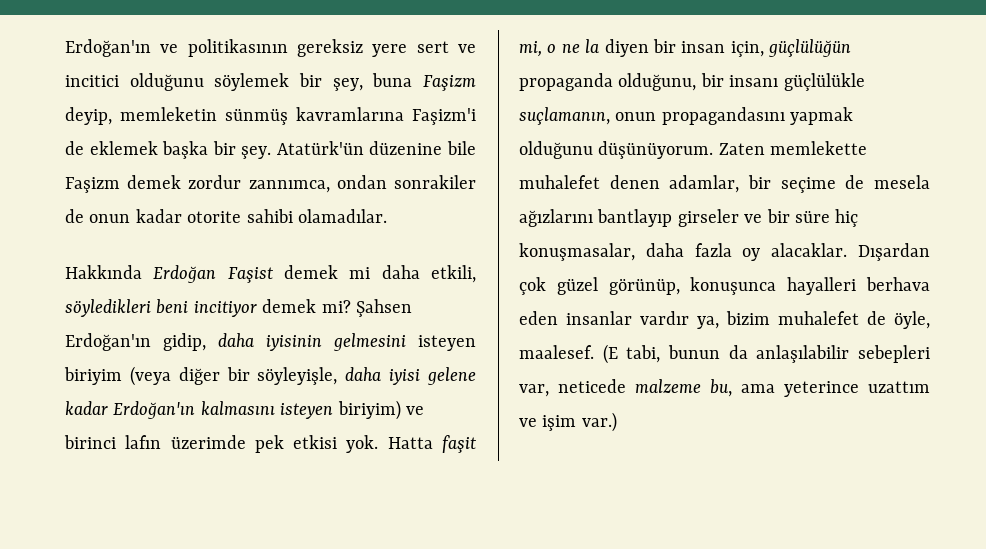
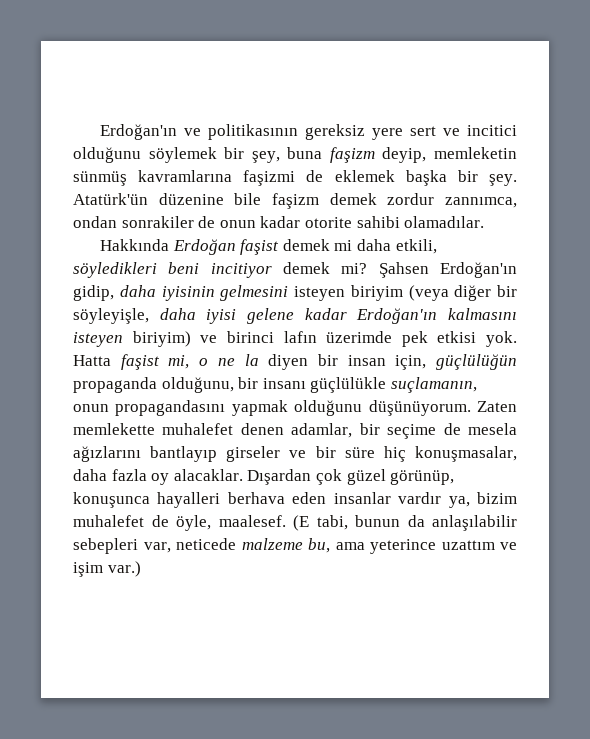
- Erdoğan'ın ve politikasının gereksiz yere sert ve incitici olduğunu söylemek bir şey, buna Faşizm deyip, memleketin sünmüş kavramlarına Faşizm'i de eklemek başka bir şey.
+ Erdoğan'ın ve politikasının gereksiz yere sert ve incitici olduğunu söylemek bir şey, buna faşizm deyip, memleketin sünmüş kavramlarına faşizmi de eklemek başka bir şey.
- Atatürk'ün düzenine bile Faşizm demek zordur zannımca, ondan sonrakiler de onun kadar otorite sahibi olamadılar.
+ Atatürk'ün düzenine bile faşizm demek zordur zannımca, ondan sonrakiler de onun kadar otorite sahibi olamadılar.
- Hakkında Erdoğan Faşist demek mi daha etkili, söyledikleri beni incitiyor demek mi?
+ Hakkında Erdoğan faşist demek mi daha etkili, söyledikleri beni incitiyor demek mi?
- Hatta faşit mi, o ne la diyen bir insan için, güçlülüğün propaganda olduğunu, bir insanı güçlülükle suçlamanın, onun propagandasını yapmak olduğunu düşünüyorum.
+ Hatta faşist mi, o ne la diyen bir insan için, güçlülüğün propaganda olduğunu, bir insanı güçlülükle suçlamanın, onun propagandasını yapmak olduğunu düşünüyorum.

